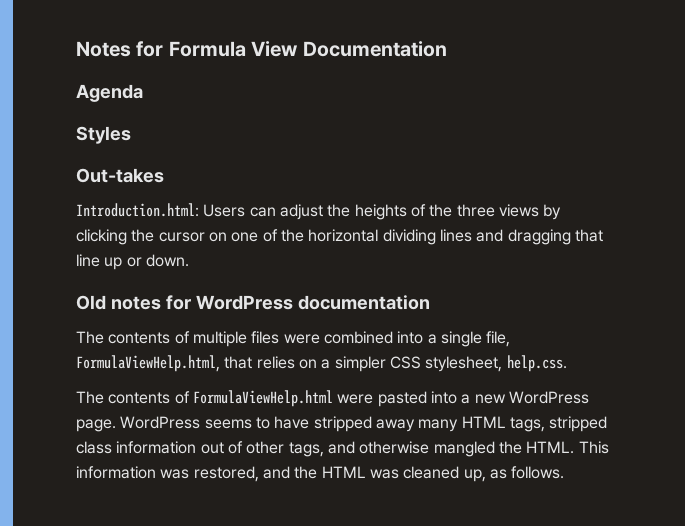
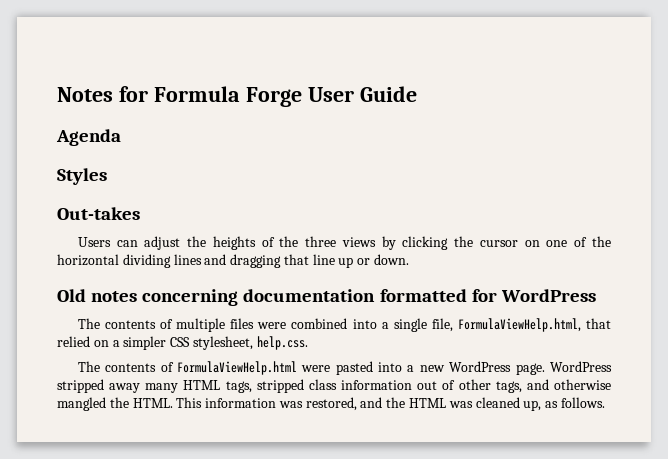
- Notes for Formula View Documentation
+ Notes for Formula Forge User Guide
- Introduction.html: Users can adjust the heights of the three views by clicking the cursor on one of the horizontal dividing lines and dragging that line up or down.
+ Users can adjust the heights of the three views by clicking the cursor on one of the horizontal dividing lines and dragging that line up or down.
- Old notes for WordPress documentation
+ Old notes concerning documentation formatted for WordPress
- The contents of multiple files were combined into a single file, FormulaViewHelp.html, that relies on a simpler CSS stylesheet, help.css.
+ The contents of multiple files were combined into a single file, FormulaViewHelp.html, that relied on a simpler CSS stylesheet, help.css.
- WordPress seems to have stripped away many HTML tags, stripped class information out of other tags, and otherwise mangled the HTML.
+ WordPress stripped away many HTML tags, stripped class information out of other tags, and otherwise mangled the HTML.

